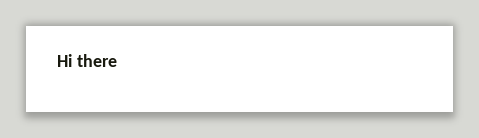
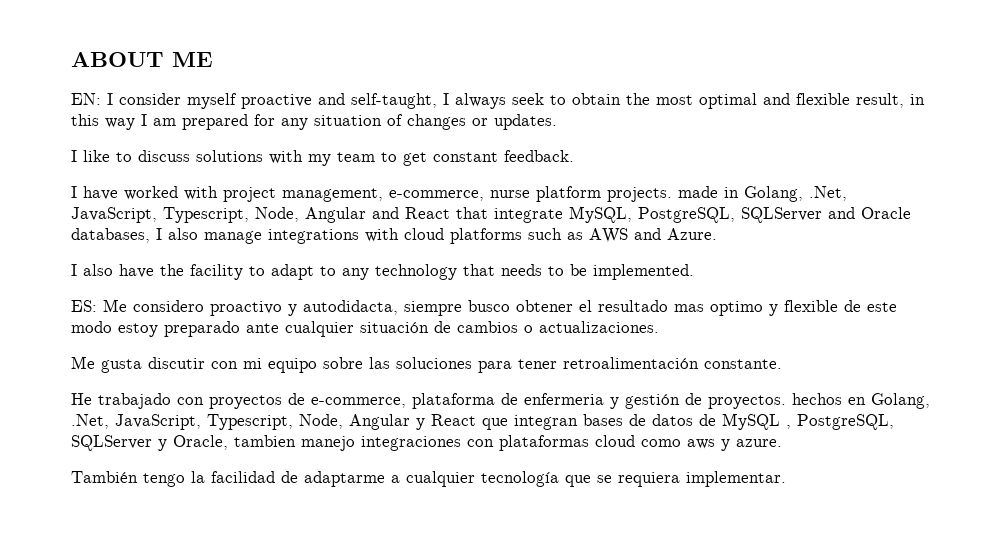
- Hi there
+ ABOUT ME
+ EN: I consider myself proactive and self-taught, I always seek to obtain the most optimal and flexible result, in this way I am prepared for any situation of changes or updates.
+ I like to discuss solutions with my team to get constant feedback.
+ I have worked with project management, e-commerce, nurse platform projects. made in Golang, .Net, JavaScript, Typescript, Node, Angular and React that integrate MySQL, PostgreSQL, SQLServer and Oracle databases, I also manage integrations with cloud platforms such as AWS and Azure.
+ I also have the facility to adapt to any technology that needs to be implemented.
+ ES: Me considero proactivo y autodidacta, siempre busco obtener el resultado mas optimo y flexible de este modo estoy preparado ante cualquier situación de cambios o actualizaciones.
+ Me gusta discutir con mi equipo sobre las soluciones para tener retroalimentación constante.
+ He trabajado con proyectos de e-commerce, plataforma de enfermeria y gestión de proyectos. hechos en Golang, .Net, JavaScript, Typescript, Node, Angular y React que integran bases de datos de MySQL , PostgreSQL, SQLServer y Oracle, tambien manejo integraciones con plataformas cloud como aws y azure.
+ También tengo la facilidad de adaptarme a cualquier tecnología que se requiera implementar.

